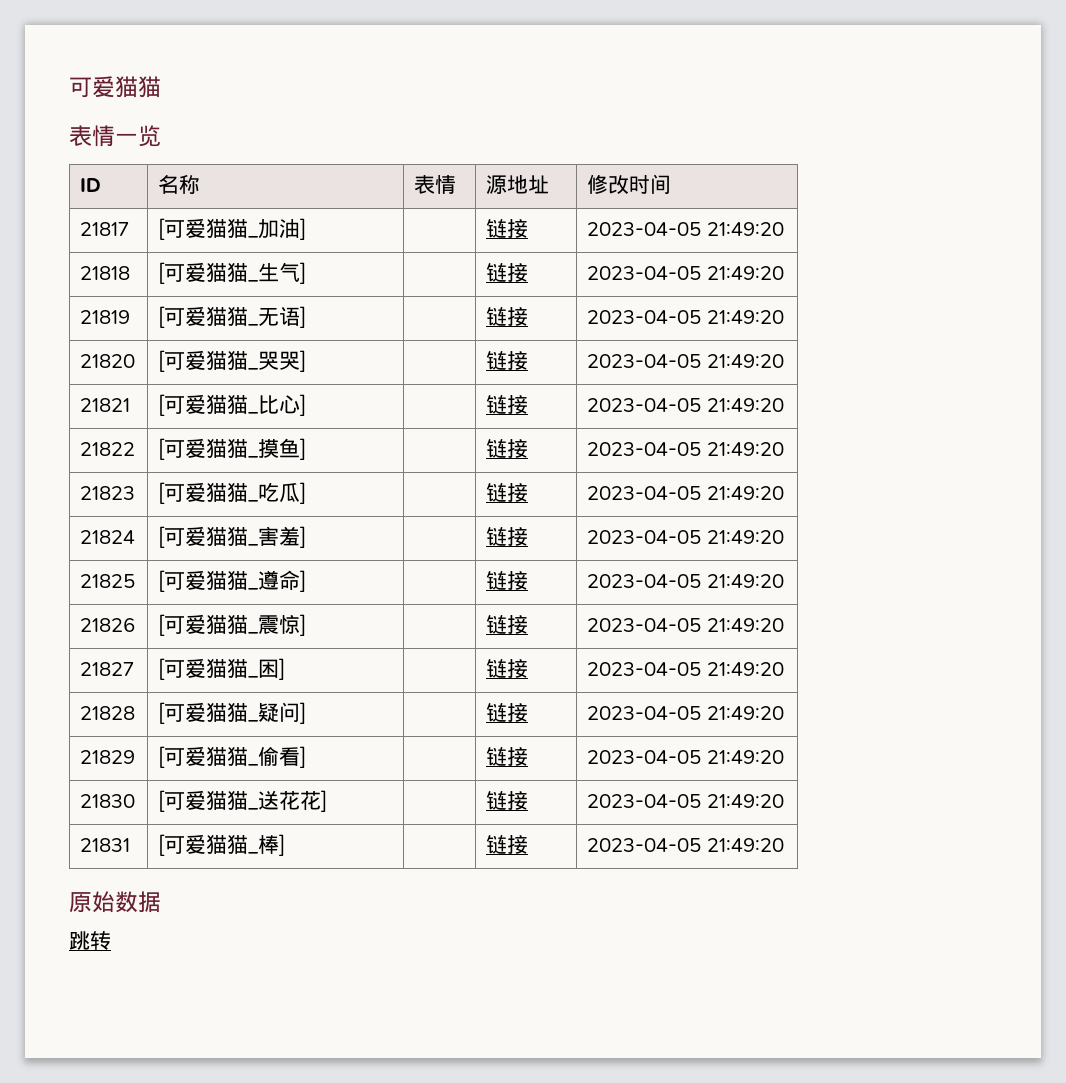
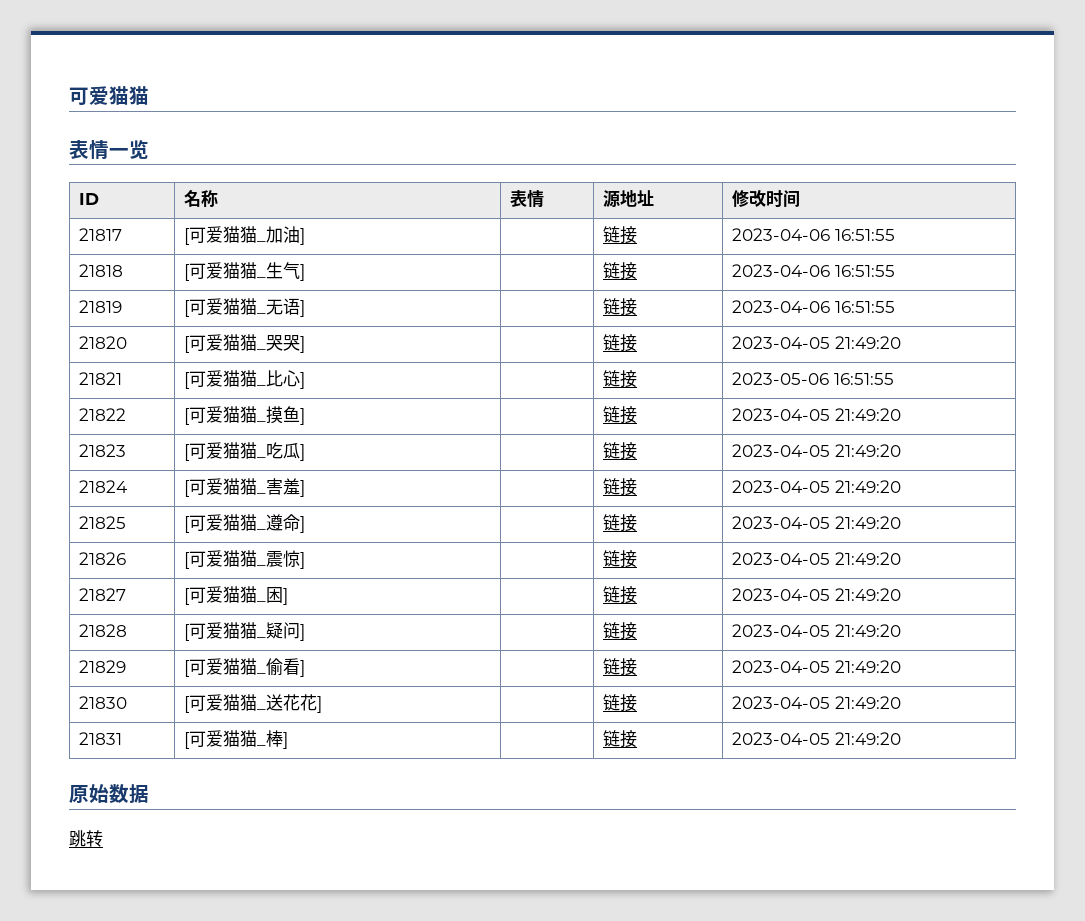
- 21817 | [可爱猫猫_加油] | | 链接 | 2023-04-05 21:49:20
+ 21817 | [可爱猫猫_加油] | | 链接 | 2023-04-06 16:51:55
- 21818 | [可爱猫猫_生气] | | 链接 | 2023-04-05 21:49:20
+ 21818 | [可爱猫猫_生气] | | 链接 | 2023-04-06 16:51:55
- 21819 | [可爱猫猫_无语] | | 链接 | 2023-04-05 21:49:20
+ 21819 | [可爱猫猫_无语] | | 链接 | 2023-04-06 16:51:55
- 21821 | [可爱猫猫_比心] | | 链接 | 2023-04-05 21:49:20
+ 21821 | [可爱猫猫_比心] | | 链接 | 2023-05-06 16:51:55

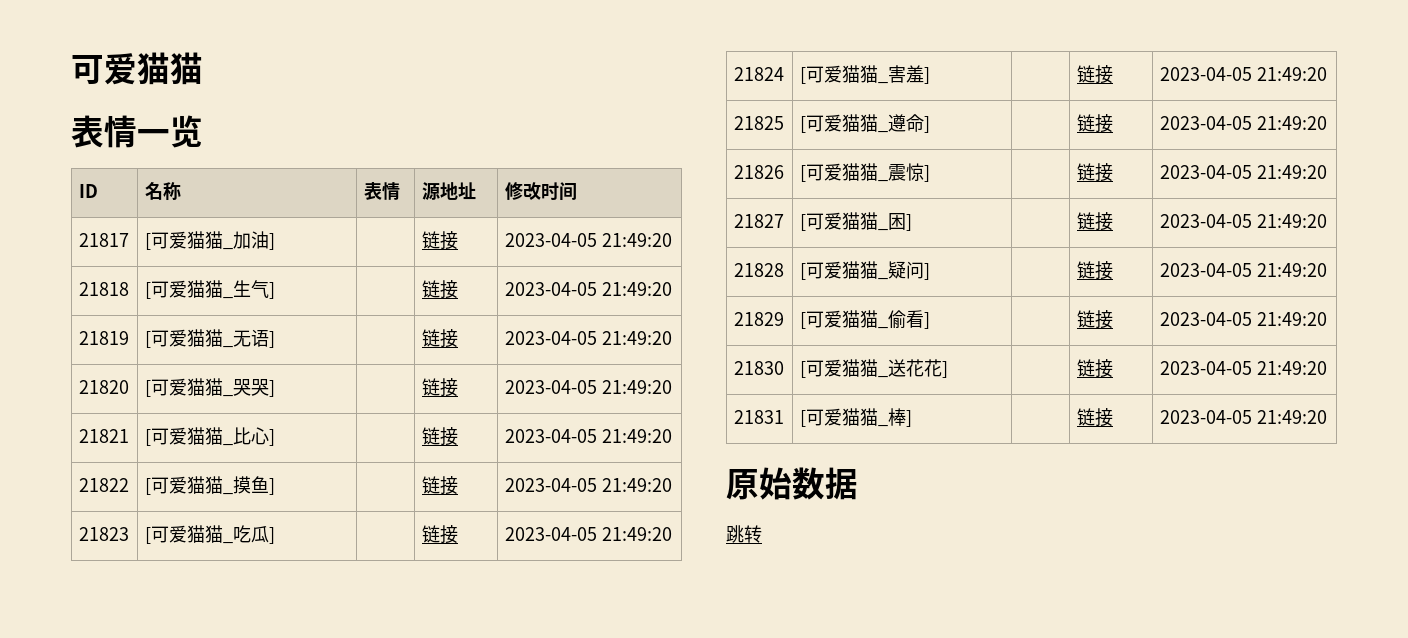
- 21817 | [可爱猫猫_加油] | | 链接 | 2023-04-06 16:51:55
+ 21817 | [可爱猫猫_加油] | | 链接 | 2023-04-05 21:49:20
- 21818 | [可爱猫猫_生气] | | 链接 | 2023-04-06 16:51:55
+ 21818 | [可爱猫猫_生气] | | 链接 | 2023-04-05 21:49:20
- 21819 | [可爱猫猫_无语] | | 链接 | 2023-04-06 16:51:55
+ 21819 | [可爱猫猫_无语] | | 链接 | 2023-04-05 21:49:20
- 21821 | [可爱猫猫_比心] | | 链接 | 2023-05-06 16:51:55
+ 21821 | [可爱猫猫_比心] | | 链接 | 2023-04-05 21:49:20

